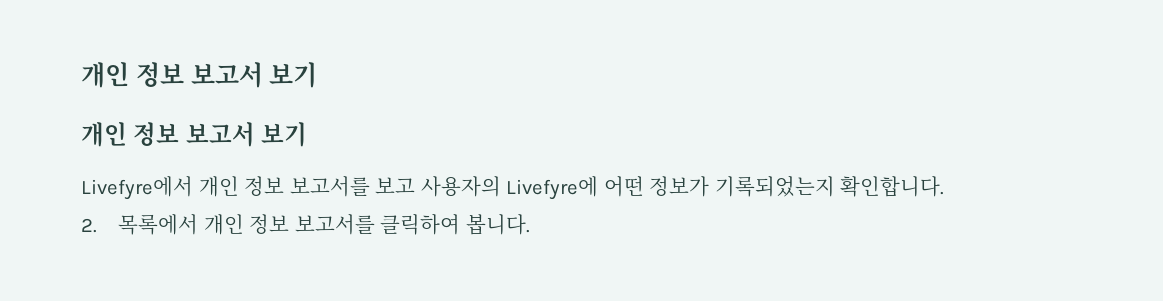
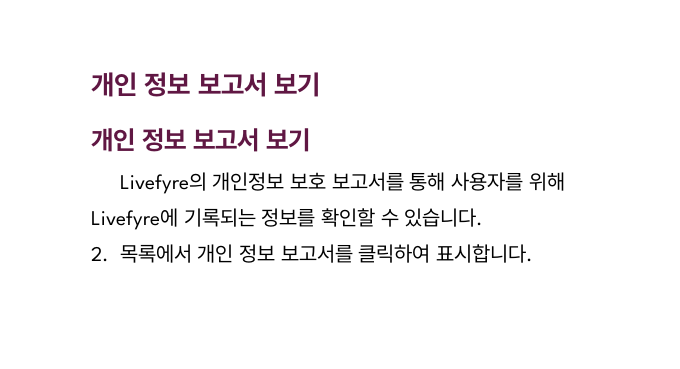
- Livefyre에서 개인 정보 보고서를 보고 사용자의 Livefyre에 어떤 정보가 기록되었는지 확인합니다.
+ Livefyre의 개인정보 보호 보고서를 통해 사용자를 위해 Livefyre에 기록되는 정보를 확인할 수 있습니다.
- 2. 목록에서 개인 정보 보고서를 클릭하여 봅니다.
+ 2. 목록에서 개인 정보 보고서를 클릭하여 표시합니다.

